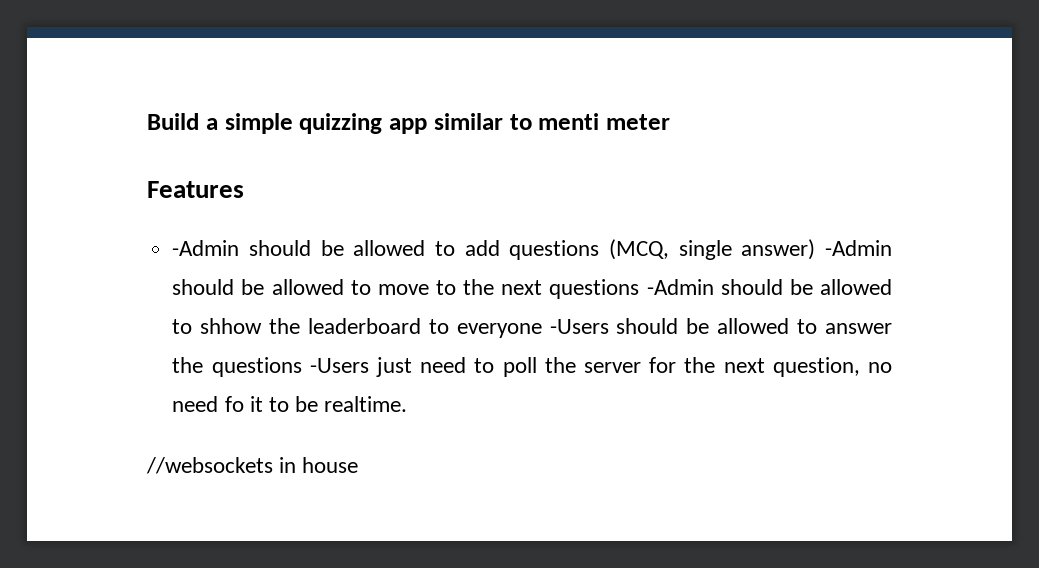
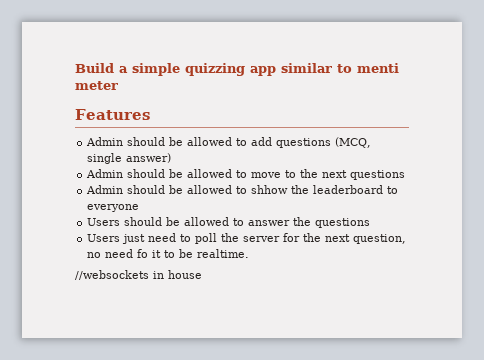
- -Admin should be allowed to add questions (MCQ, single answer) -Admin should be allowed to move to the next questions -Admin should be allowed to shhow the leaderboard to everyone -Users should be allowed to answer the questions -Users just need to poll the server for the next question, no need fo it to be realtime.
+ Admin should be allowed to add questions (MCQ, single answer)
+ Admin should be allowed to move to the next questions
+ Admin should be allowed to shhow the leaderboard to everyone
+ Users should be allowed to answer the questions
+ Users just need to poll the server for the next question, no need fo it to be realtime.

